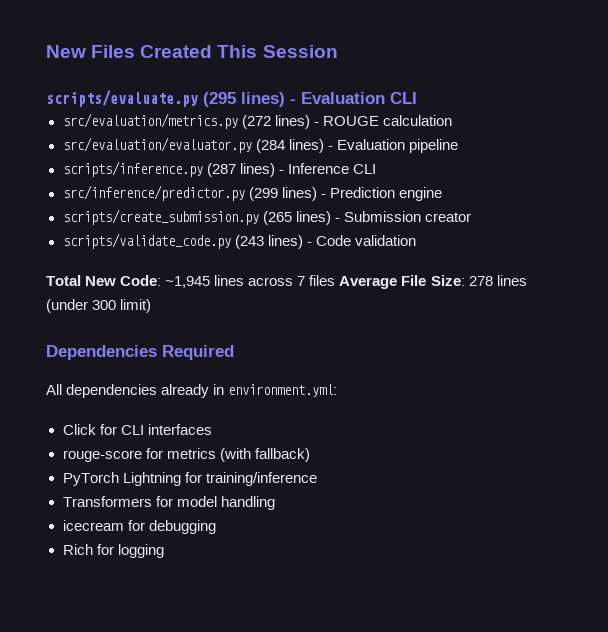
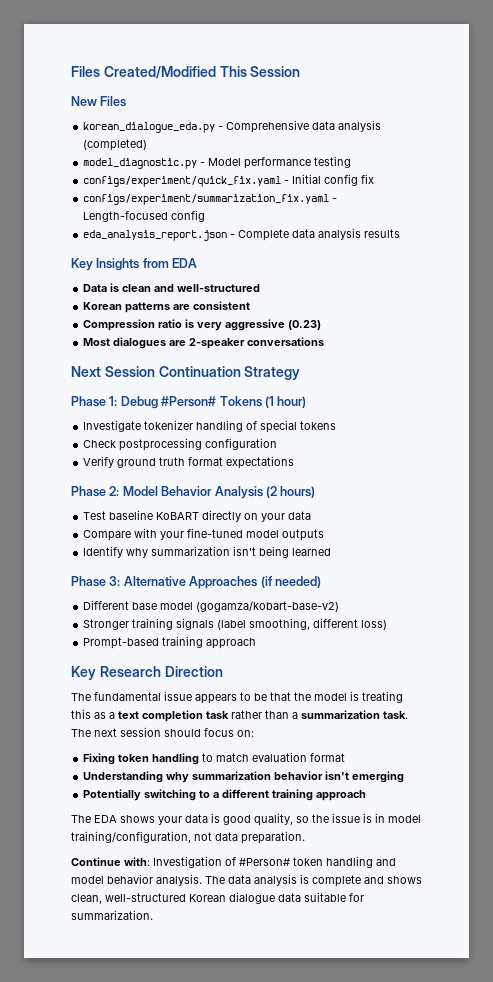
- New Files Created This Session
+ Files Created/Modified This Session
- scripts/evaluate.py (295 lines) - Evaluation CLI
- src/evaluation/metrics.py (272 lines) - ROUGE calculation
- src/evaluation/evaluator.py (284 lines) - Evaluation pipeline
- scripts/inference.py (287 lines) - Inference CLI
- src/inference/predictor.py (299 lines) - Prediction engine
- scripts/create_submission.py (265 lines) - Submission creator
- scripts/validate_code.py (243 lines) - Code validation
- Total New Code: ~1,945 lines across 7 files Average File Size: 278 lines (under 300 limit)
- Dependencies Required
- All dependencies already in environment.yml:
- Click for CLI interfaces
- rouge-score for metrics (with fallback)
- PyTorch Lightning for training/inference
- Transformers for model handling
- icecream for debugging
- Rich for logging
+ New Files
+ korean_dialogue_eda.py - Comprehensive data analysis (completed)
+ model_diagnostic.py - Model performance testing
+ configs/experiment/quick_fix.yaml - Initial config fix
+ configs/experiment/summarization_fix.yaml - Length-focused config
+ eda_analysis_report.json - Complete data analysis results
+ Key Insights from EDA
+ Data is clean and well-structured
+ Korean patterns are consistent
+ Compression ratio is very aggressive (0.23)
+ Most dialogues are 2-speaker conversations
+ Next Session Continuation Strategy
+ Phase 1: Debug #Person# Tokens (1 hour)
+ Investigate tokenizer handling of special tokens
+ Check postprocessing configuration
+ Verify ground truth format expectations
+ Phase 2: Model Behavior Analysis (2 hours)
+ Test baseline KoBART directly on your data
+ Compare with your fine-tuned model outputs
+ Identify why summarization isn't being learned
+ Phase 3: Alternative Approaches (if needed)
+ Different base model (gogamza/kobart-base-v2)
+ Stronger training signals (label smoothing, different loss)
+ Prompt-based training approach
+ Key Research Direction
+ The fundamental issue appears to be that the model is treating this as a text completion task rather than a summarization task. The next session should focus on:
+ Fixing token handling to match evaluation format
+ Understanding why summarization behavior isn't emerging
+ Potentially switching to a different training approach
+ The EDA shows your data is good quality, so the issue is in model training/configuration, not data preparation.
+ Continue with: Investigation of #Person# token handling and model behavior analysis. The data analysis is complete and shows clean, well-structured Korean dialogue data suitable for summarization.

